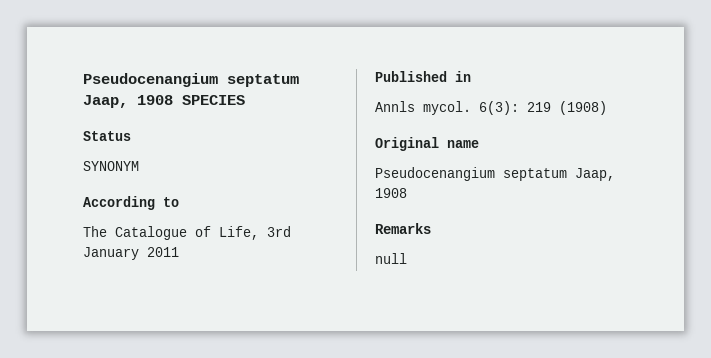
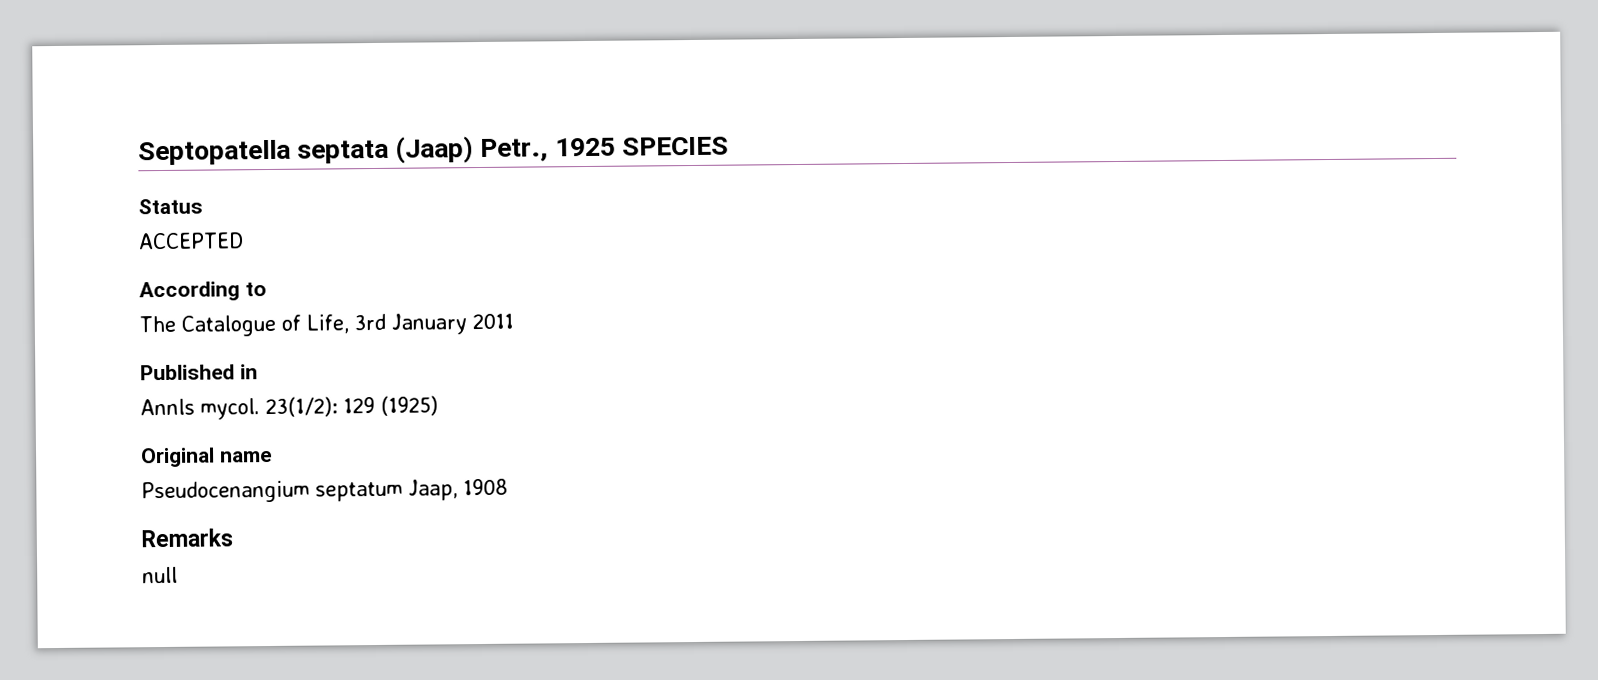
- Pseudocenangium septatum Jaap, 1908 SPECIES
+ Septopatella septata (Jaap) Petr., 1925 SPECIES
- SYNONYM
+ ACCEPTED
- 6(3): 219 (1908)
+ 23(1/2): 129 (1925)

